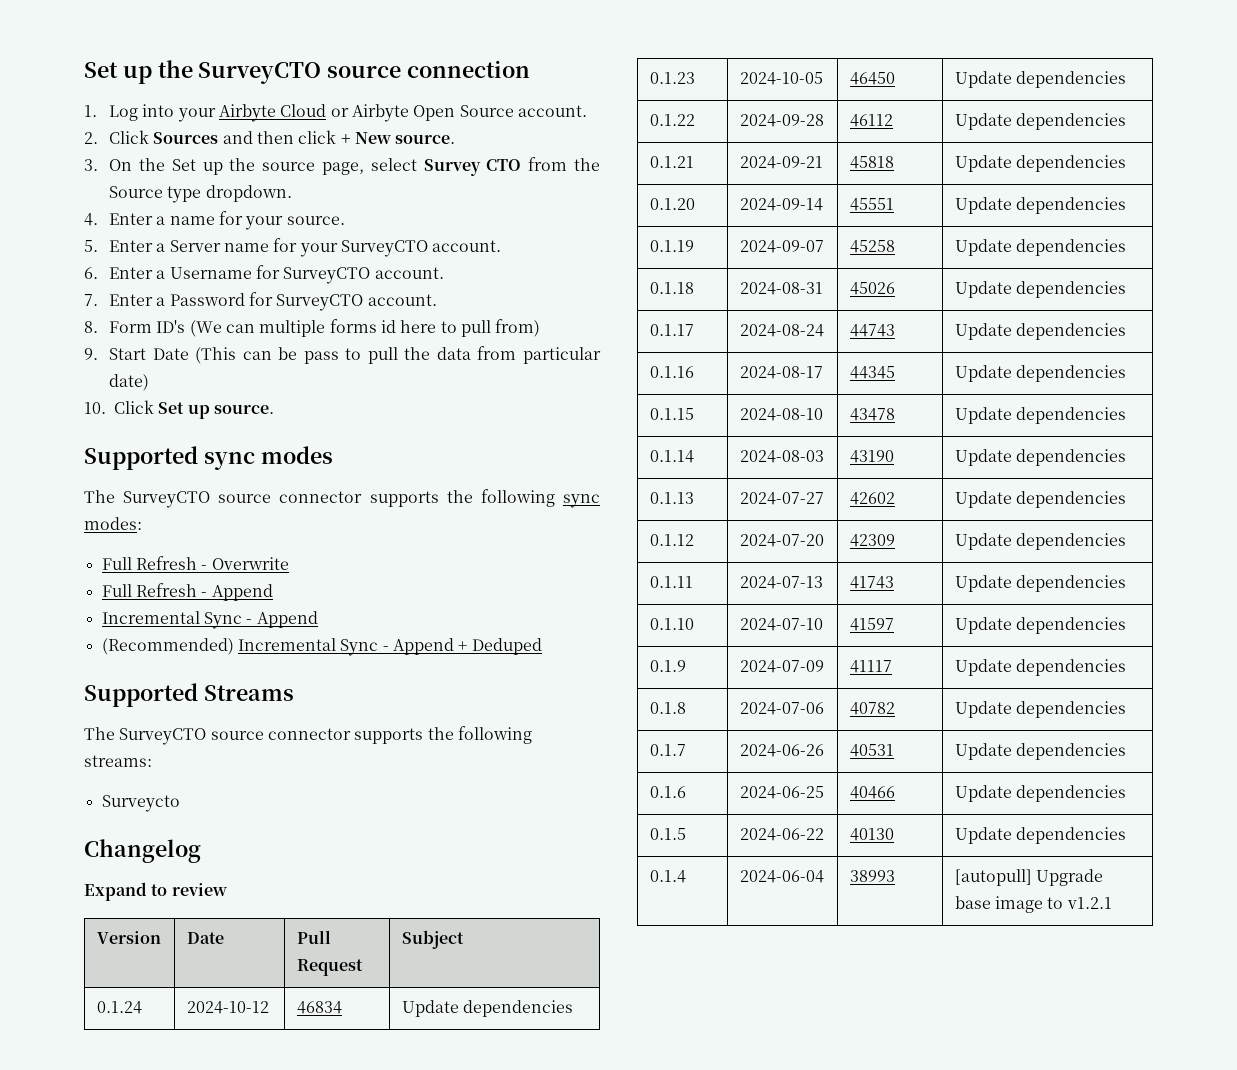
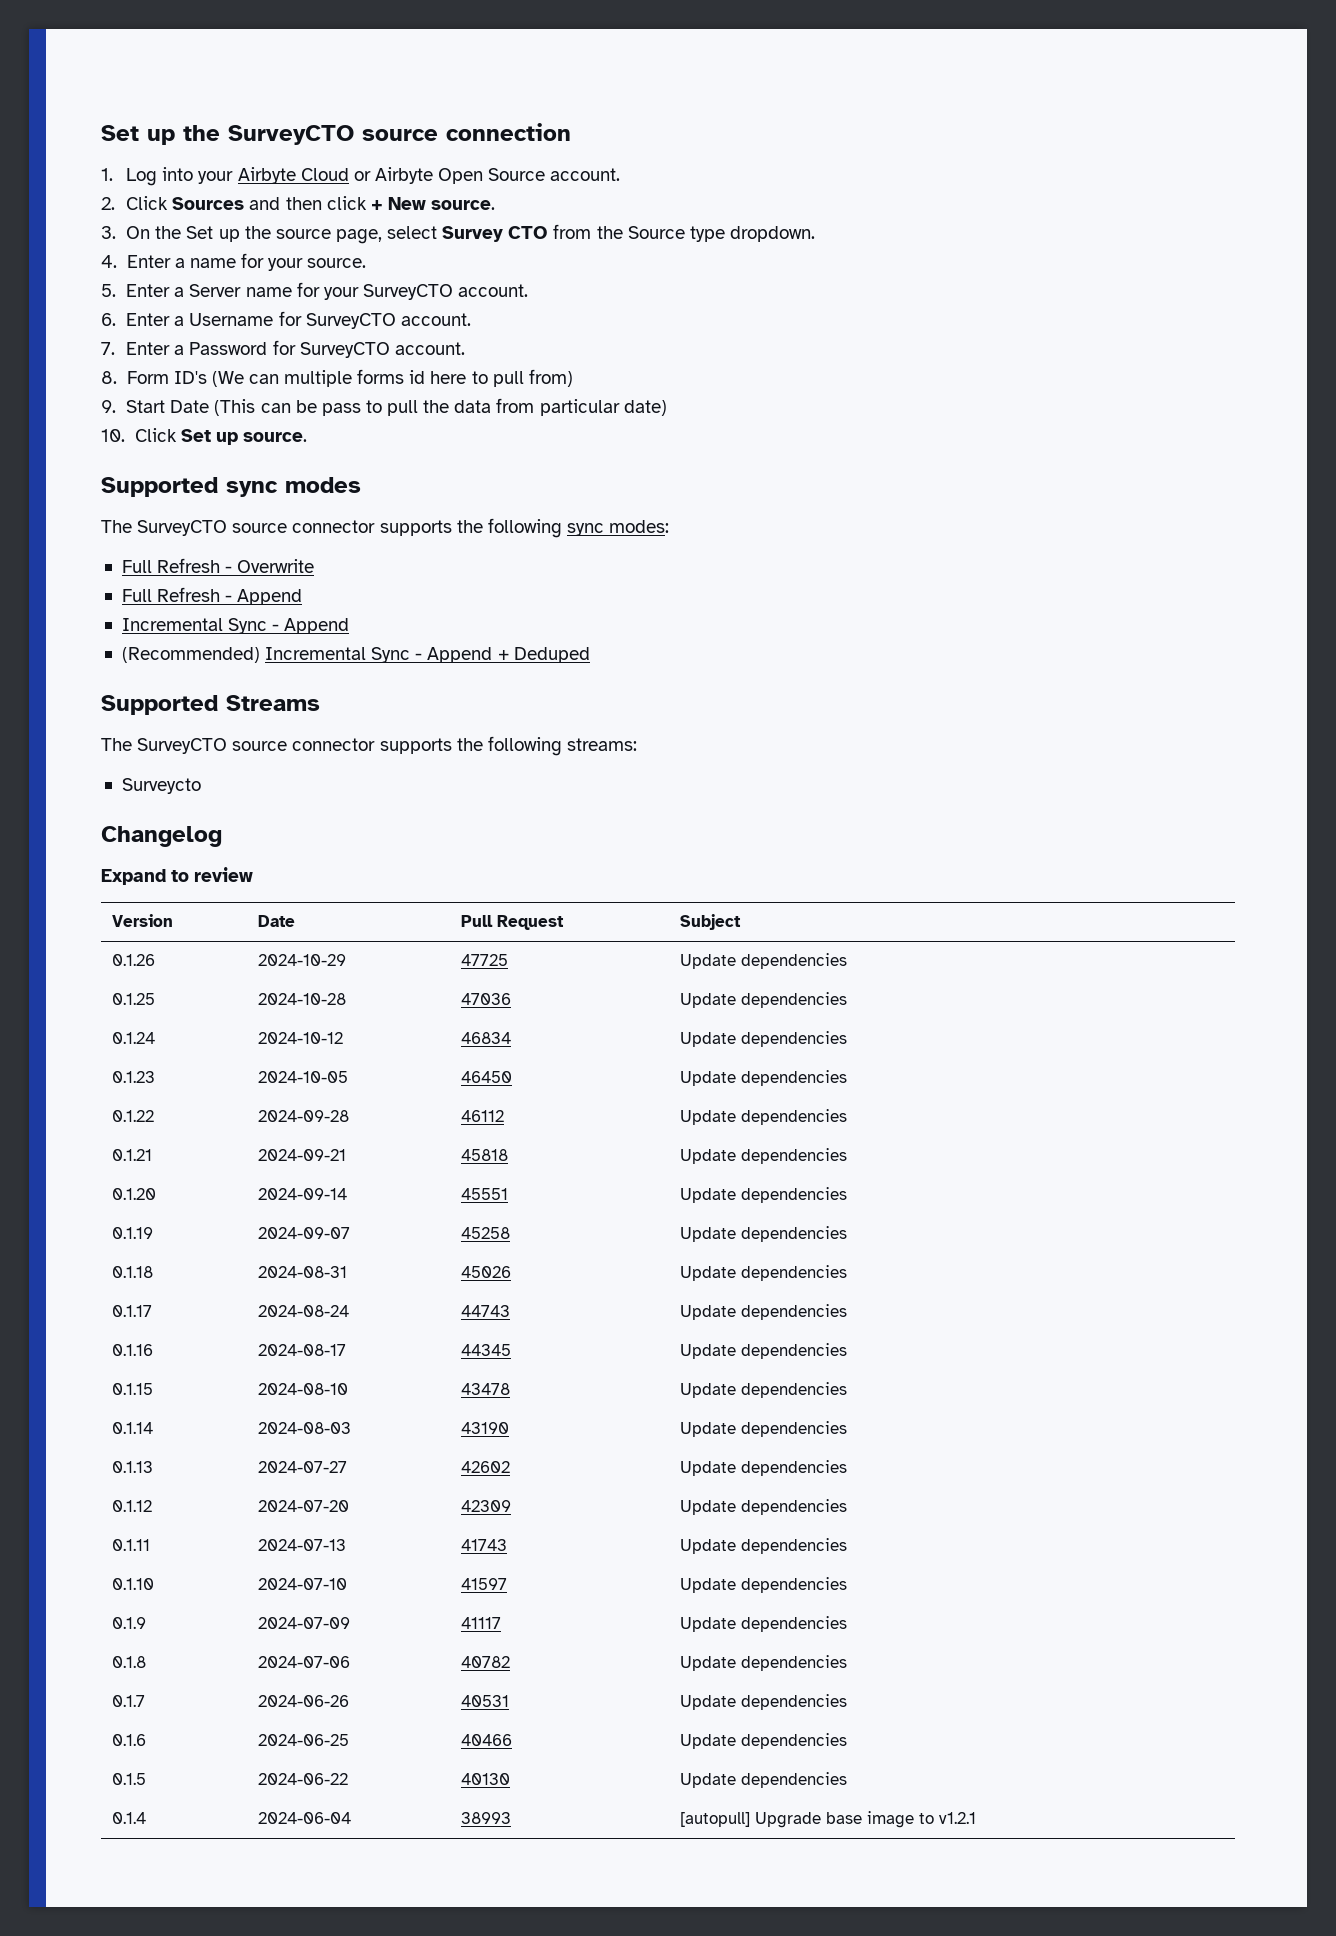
+ 0.1.26 | 2024-10-29 | 47725 | Update dependencies
+ 0.1.25 | 2024-10-28 | 47036 | Update dependencies

